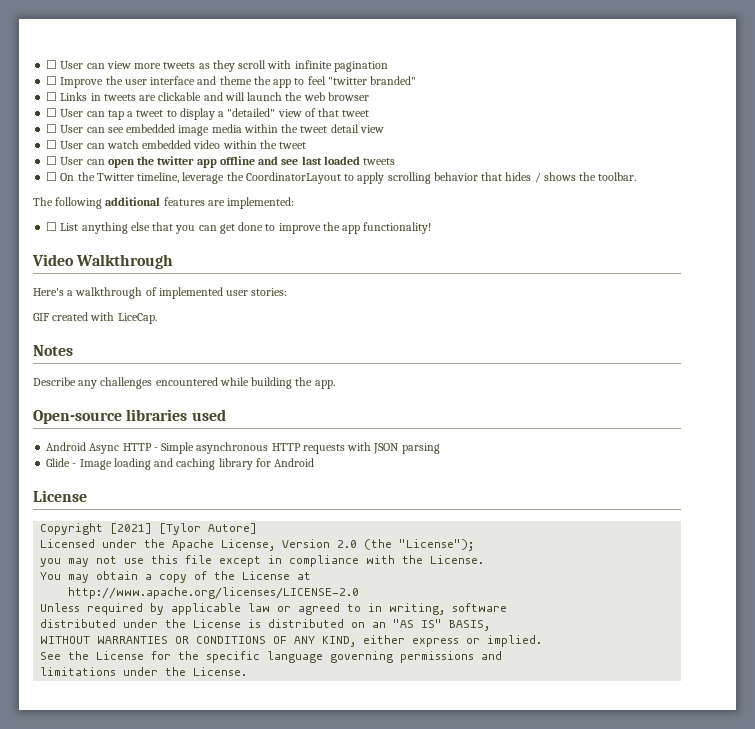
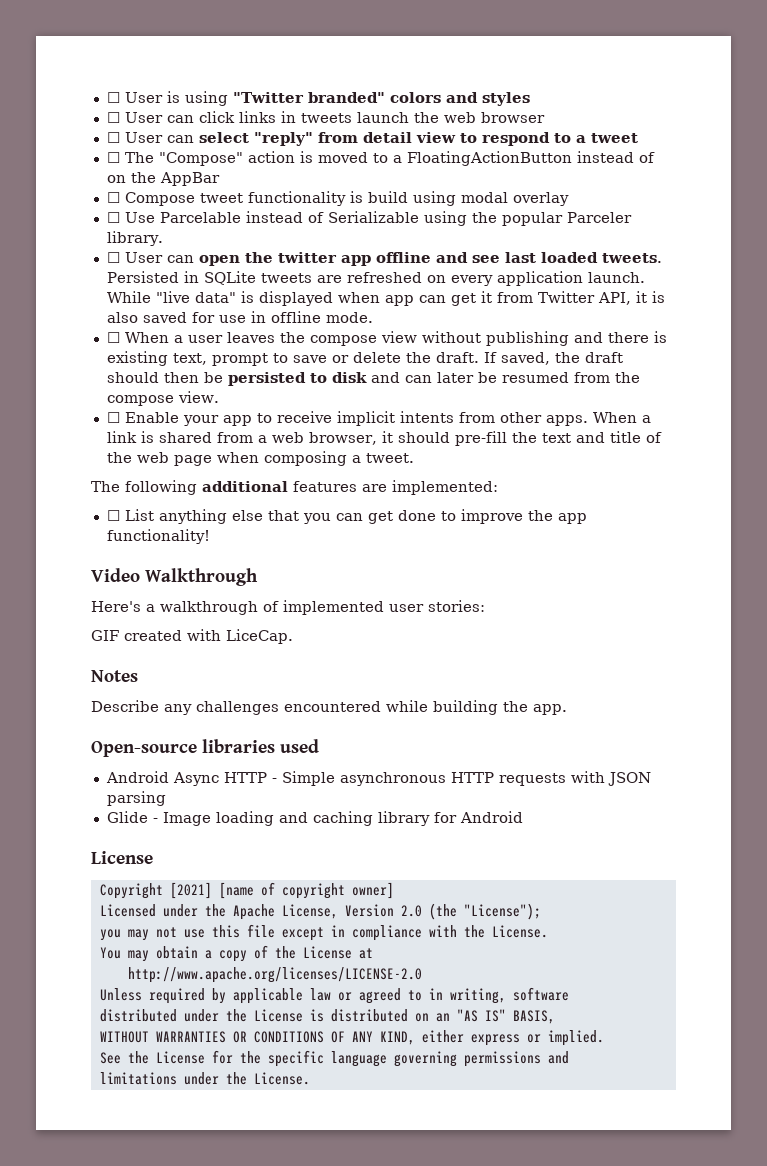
- ☐ User can view more tweets as they scroll with infinite pagination
- ☐ Improve the user interface and theme the app to feel "twitter branded"
- ☐ Links in tweets are clickable and will launch the web browser
+ ☐ User is using "Twitter branded" colors and styles
+ ☐ User can click links in tweets launch the web browser
- ☐ User can tap a tweet to display a "detailed" view of that tweet
- ☐ User can see embedded image media within the tweet detail view
- ☐ User can watch embedded video within the tweet
+ ☐ User can select "reply" from detail view to respond to a tweet
+ ☐ The "Compose" action is moved to a FloatingActionButton instead of on the AppBar
+ ☐ Compose tweet functionality is build using modal overlay
+ ☐ Use Parcelable instead of Serializable using the popular Parceler library.
- ☐ User can open the twitter app offline and see last loaded tweets
- ☐ On the Twitter timeline, leverage the CoordinatorLayout to apply scrolling behavior that hides / shows the toolbar.
+ ☐ User can open the twitter app offline and see last loaded tweets. Persisted in SQLite tweets are refreshed on every application launch. While "live data" is displayed when app can get it from Twitter API, it is also saved for use in offline mode.
+ ☐ When a user leaves the compose view without publishing and there is existing text, prompt to save or delete the draft. If saved, the draft should then be persisted to disk and can later be resumed from the compose view.
+ ☐ Enable your app to receive implicit intents from other apps. When a link is shared from a web browser, it should pre-fill the text and title of the web page when composing a tweet.
- Copyright [2021] [Tylor Autore]
+ Copyright [2021] [name of copyright owner]

